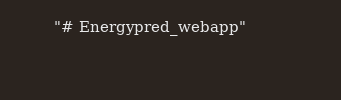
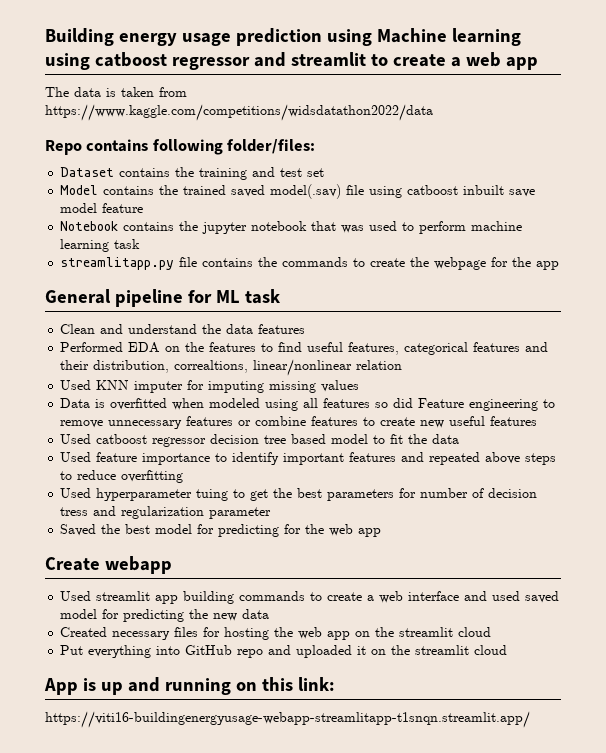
- "# Energypred_webapp"
+ Building energy usage prediction using Machine learning using catboost regressor and streamlit to create a web app
+ The data is taken from https://www.kaggle.com/competitions/widsdatathon2022/data
+ Repo contains following folder/files:
+ Dataset contains the training and test set
+ Model contains the trained saved model(.sav) file using catboost inbuilt save model feature
+ Notebook contains the jupyter notebook that was used to perform machine learning task
+ streamlitapp.py file contains the commands to create the webpage for the app
+ General pipeline for ML task
+ Clean and understand the data features
+ Performed EDA on the features to find useful features, categorical features and their distribution, correaltions, linear/nonlinear relation
+ Used KNN imputer for imputing missing values
+ Data is overfitted when modeled using all features so did Feature engineering to remove unnecessary features or combine features to create new useful features
+ Used catboost regressor decision tree based model to fit the data
+ Used feature importance to identify important features and repeated above steps to reduce overfitting
+ Used hyperparameter tuing to get the best parameters for number of decision tress and regularization parameter
+ Saved the best model for predicting for the web app
+ Create webapp
+ Used streamlit app building commands to create a web interface and used saved model for predicting the new data
+ Created necessary files for hosting the web app on the streamlit cloud
+ Put everything into GitHub repo and uploaded it on the streamlit cloud
+ App is up and running on this link:
+ https://viti16-buildingenergyusage-webapp-streamlitapp-t1snqn.streamlit.app/

